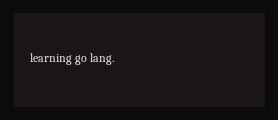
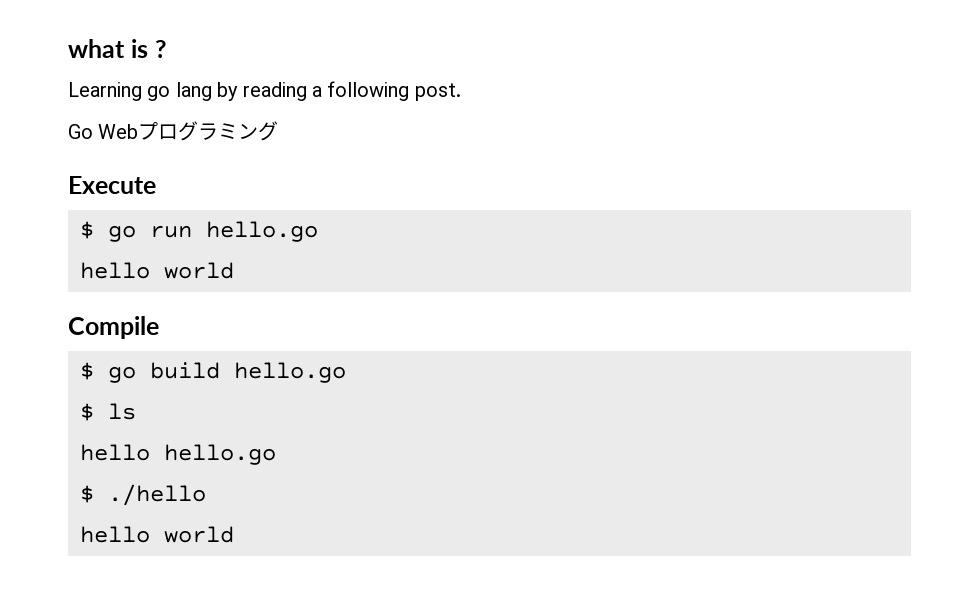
- learning go lang.
+ what is ?
+ Learning go lang by reading a following post.
+ Go Webプログラミング
+ Execute
+ $ go run hello.go
+ hello world
+ Compile
+ $ go build hello.go
+ $ ls
+ hello hello.go
+ $ ./hello
+ hello world

